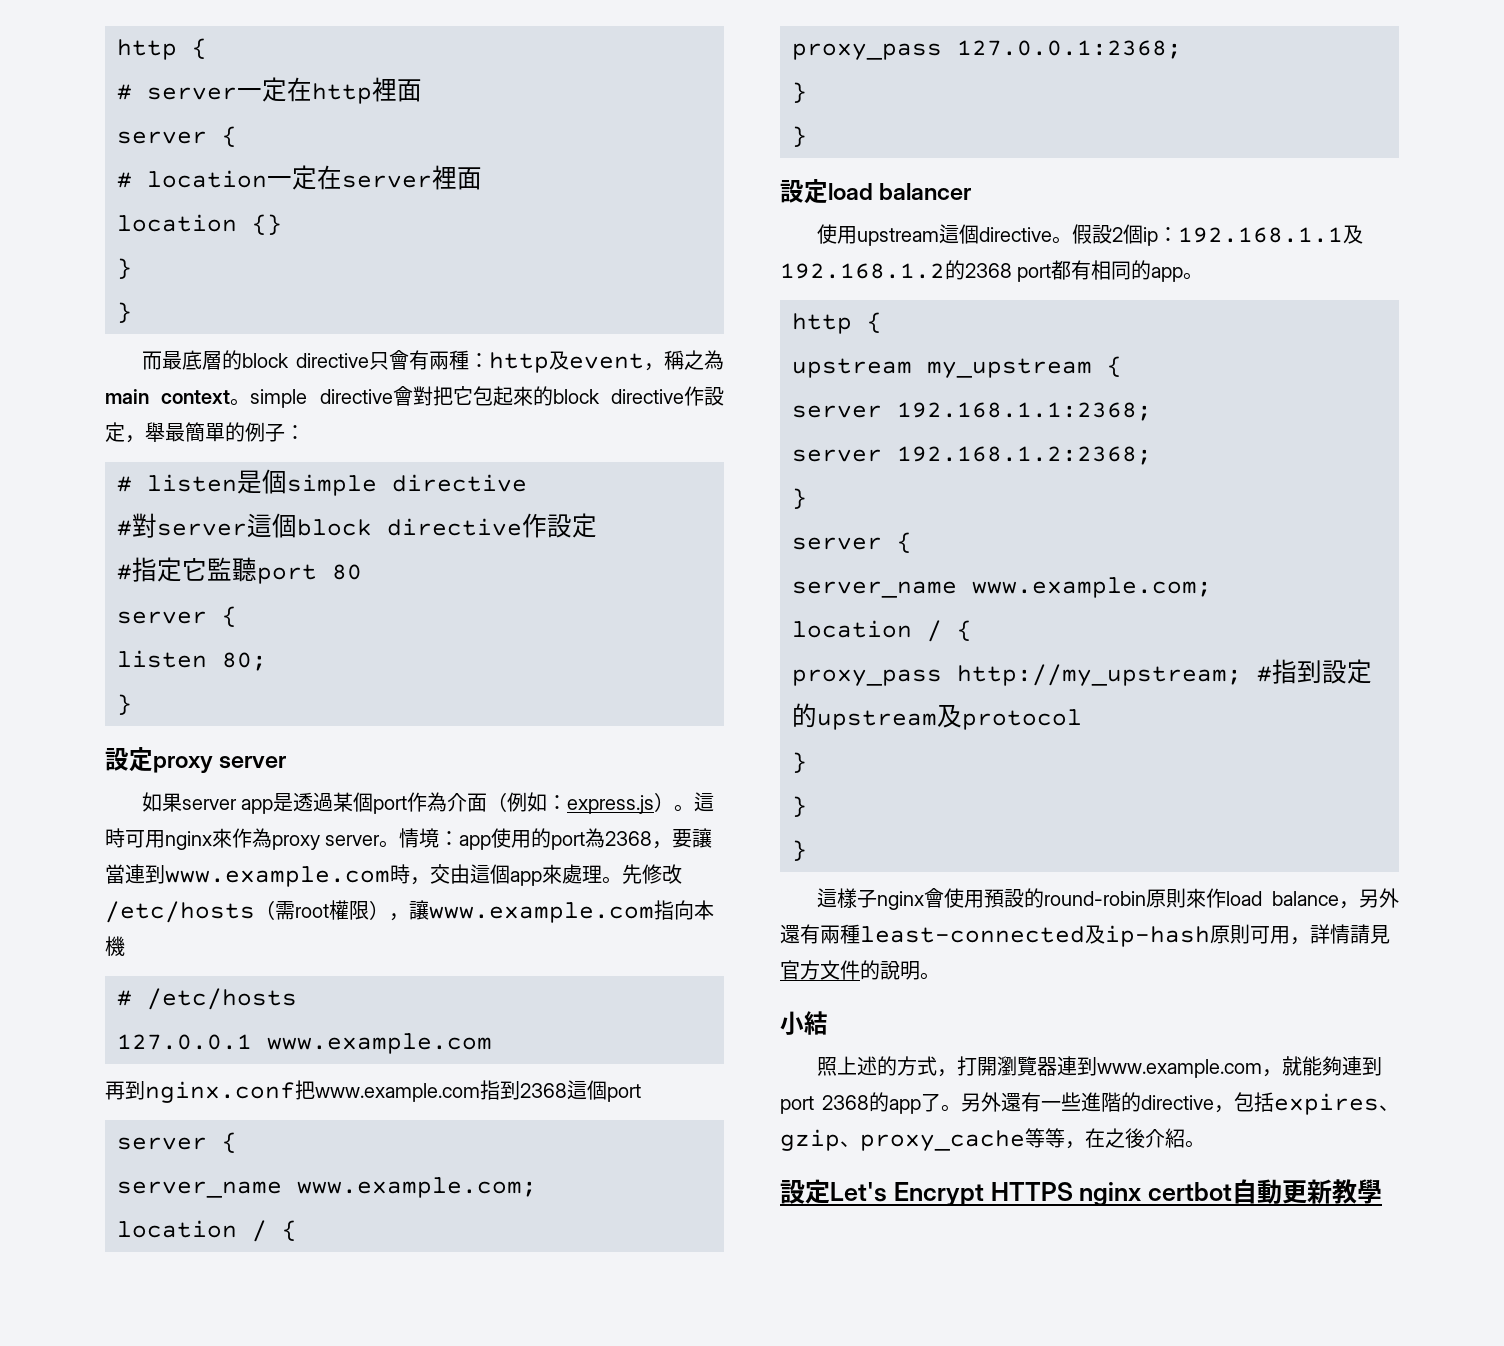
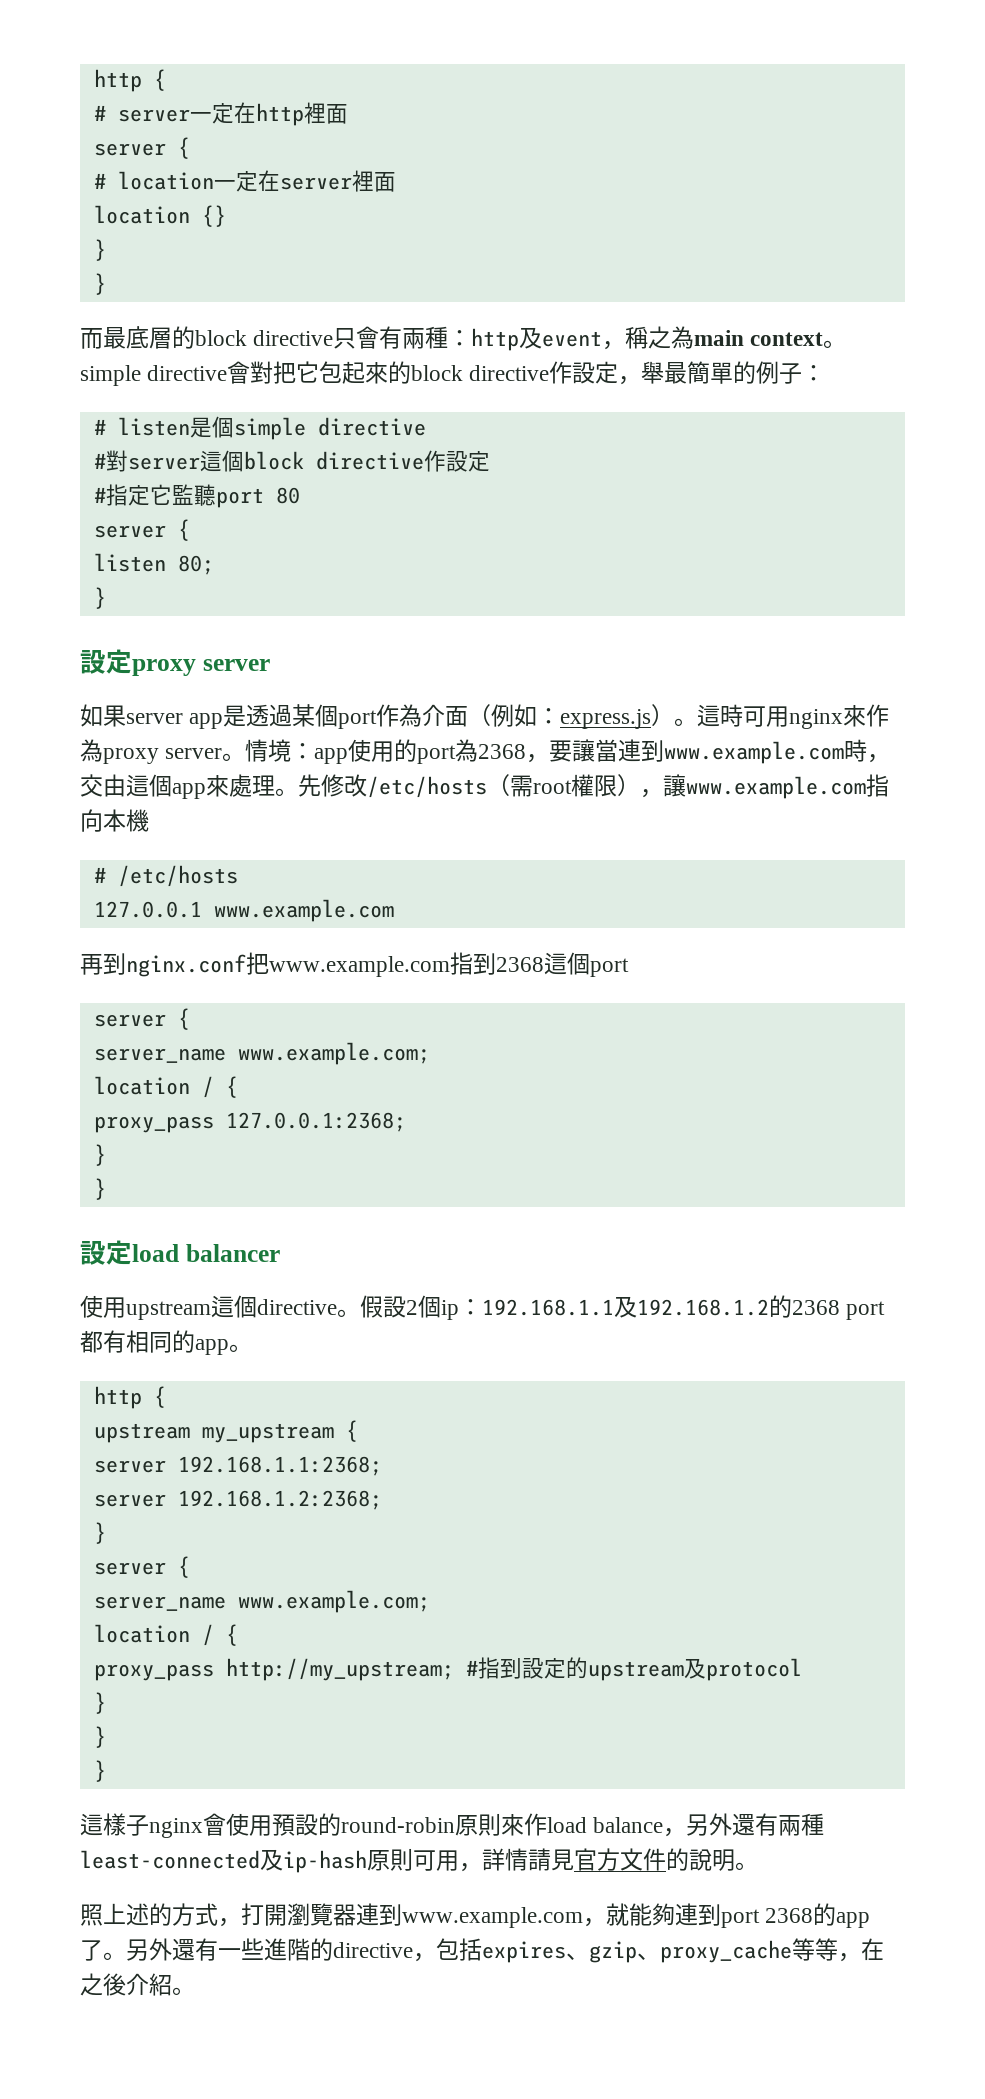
- 小結
- 設定Let's Encrypt HTTPS nginx certbot自動更新教學

